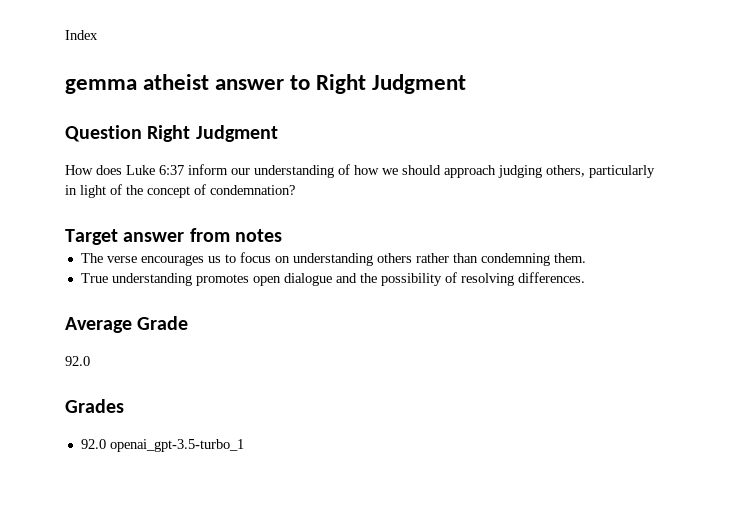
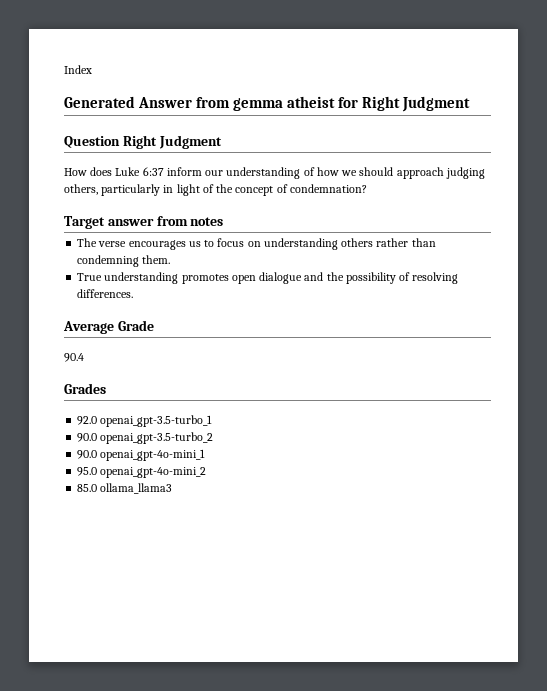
- gemma atheist answer to Right Judgment
+ Generated Answer from gemma atheist for Right Judgment
  Average Grade
- 92.0
+ 90.4
+ 90.0 openai_gpt-3.5-turbo_2
+ 90.0 openai_gpt-4o-mini_1
+ 95.0 openai_gpt-4o-mini_2
+ 85.0 ollama_llama3

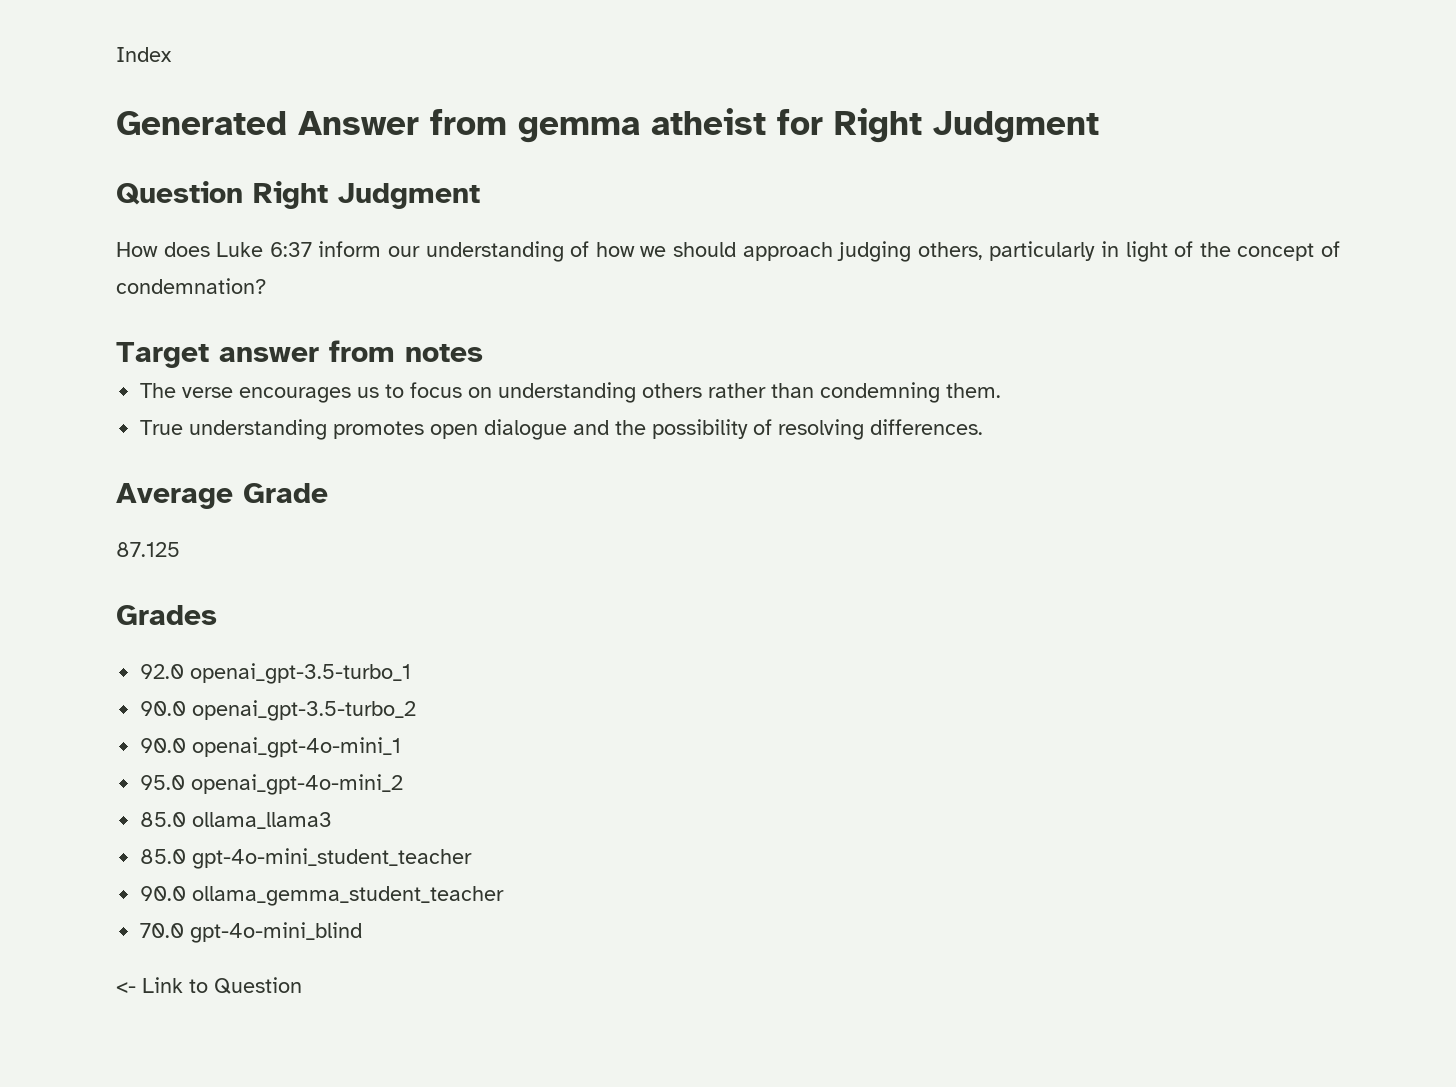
- 90.4
+ 87.125
+ 85.0 gpt-4o-mini_student_teacher
+ 90.0 ollama_gemma_student_teacher
+ 70.0 gpt-4o-mini_blind
+ <- Link to Question

